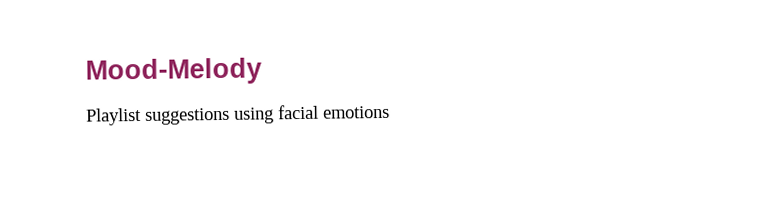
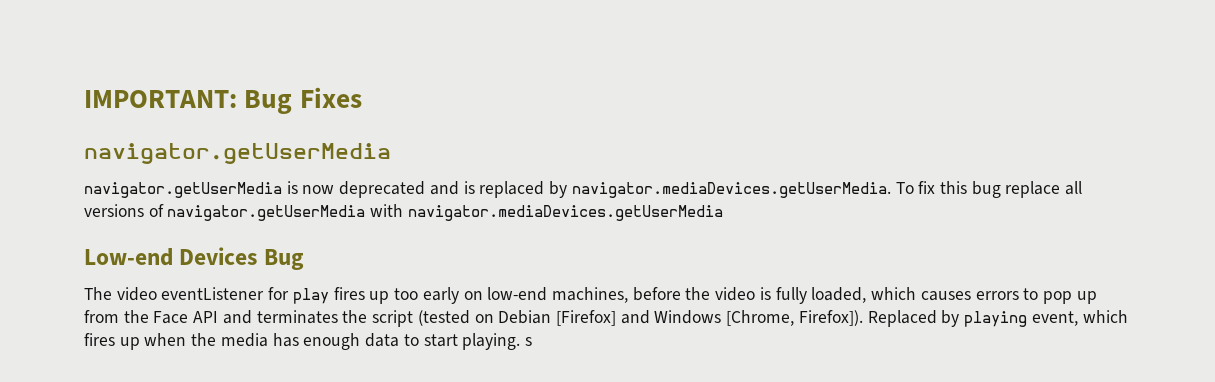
- Mood-Melody
- Playlist suggestions using facial emotions
+ IMPORTANT: Bug Fixes
+ navigator.getUserMedia
+ navigator.getUserMedia is now deprecated and is replaced by navigator.mediaDevices.getUserMedia. To fix this bug replace all versions of navigator.getUserMedia with navigator.mediaDevices.getUserMedia
+ Low-end Devices Bug
+ The video eventListener for play fires up too early on low-end machines, before the video is fully loaded, which causes errors to pop up from the Face API and terminates the script (tested on Debian [Firefox] and Windows [Chrome, Firefox]). Replaced by playing event, which fires up when the media has enough data to start playing. s

